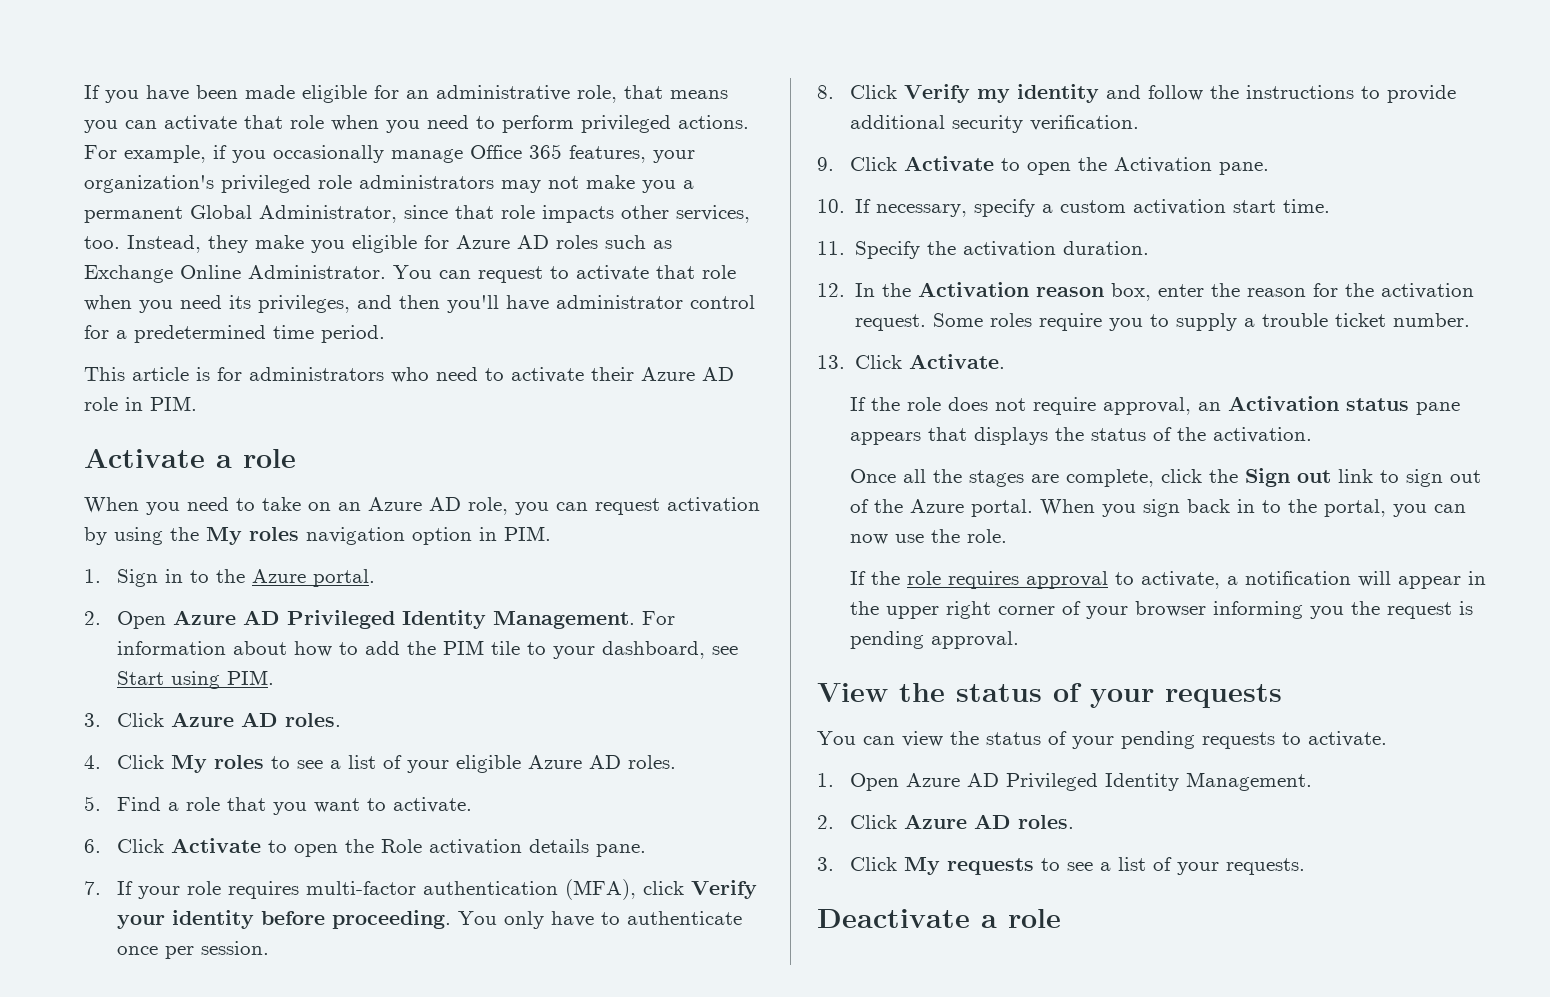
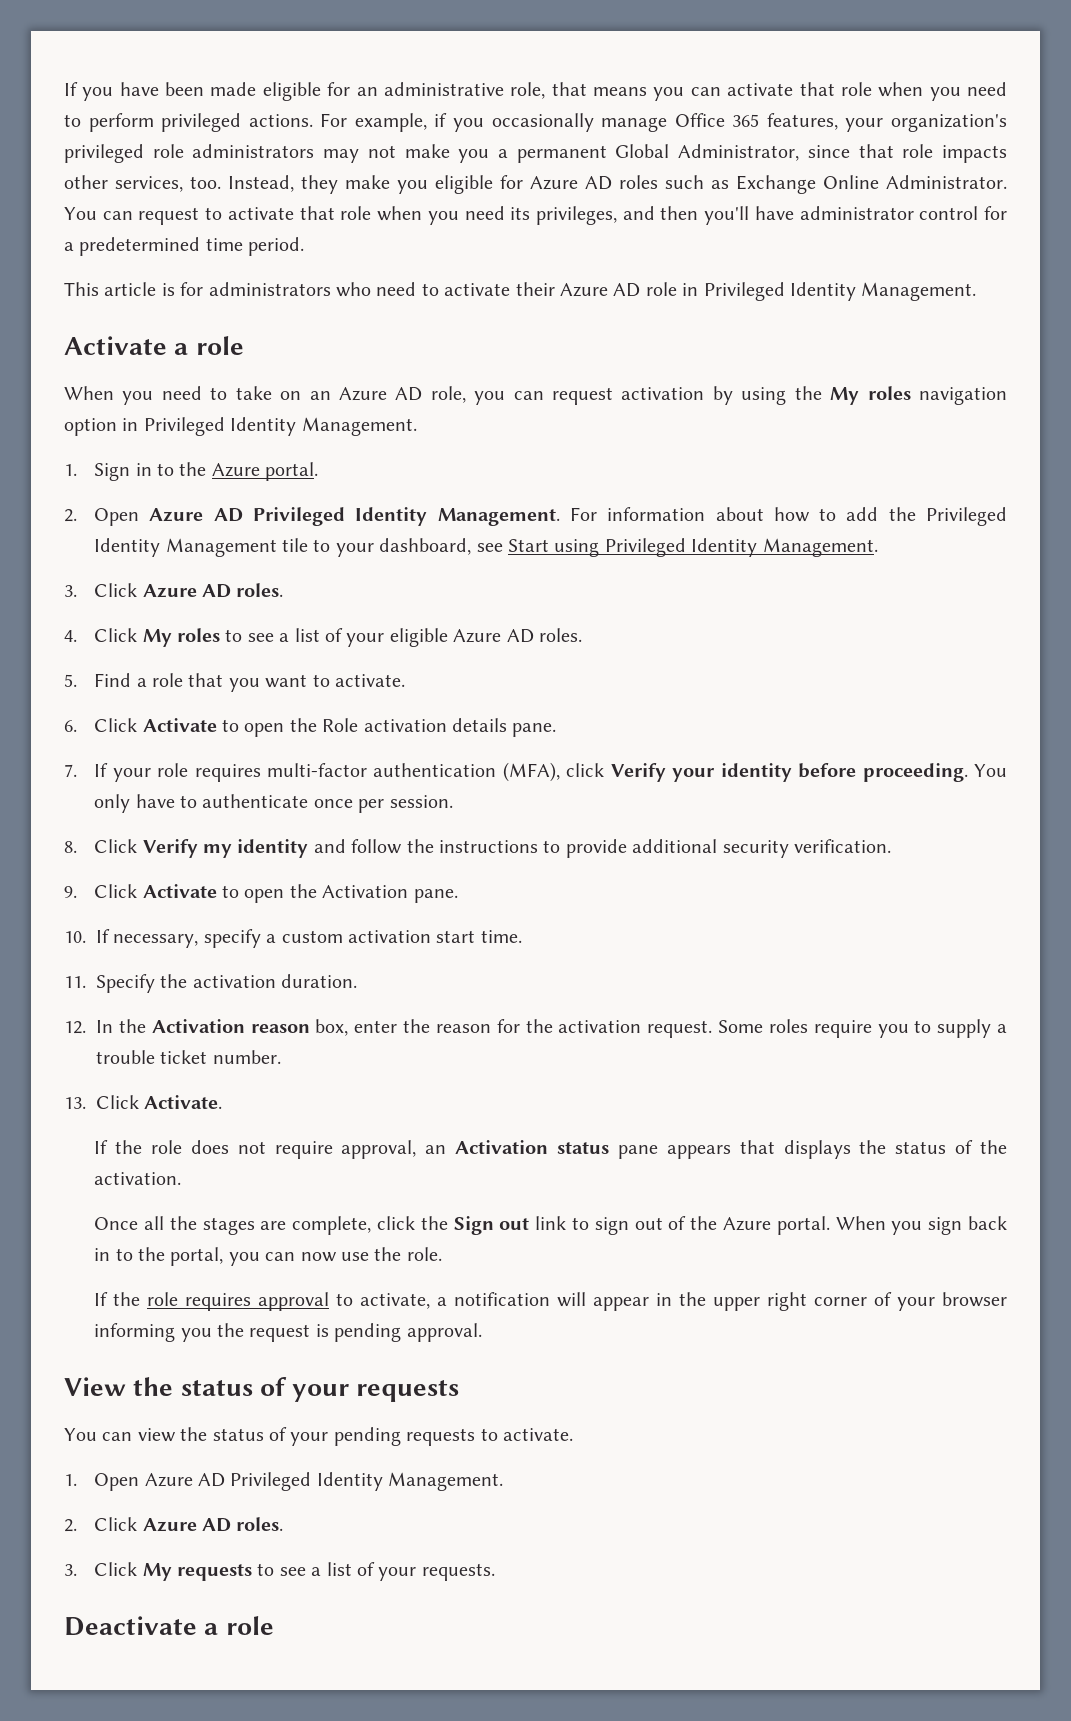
- This article is for administrators who need to activate their Azure AD role in PIM.
+ This article is for administrators who need to activate their Azure AD role in Privileged Identity Management.
- When you need to take on an Azure AD role, you can request activation by using the My roles navigation option in PIM.
+ When you need to take on an Azure AD role, you can request activation by using the My roles navigation option in Privileged Identity Management.
- For information about how to add the PIM tile to your dashboard, see Start using PIM.
+ For information about how to add the Privileged Identity Management tile to your dashboard, see Start using Privileged Identity Management.

